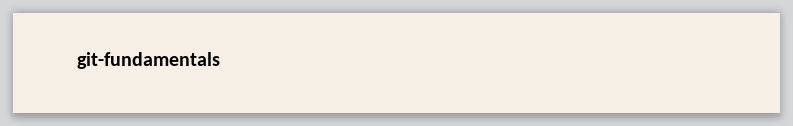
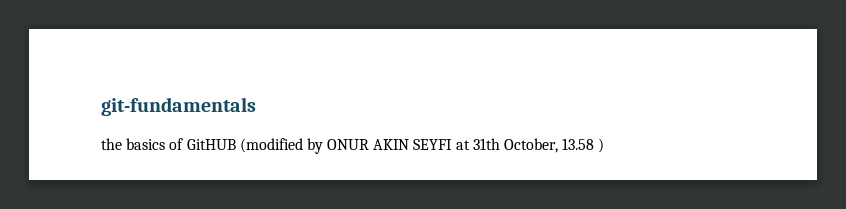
+ the basics of GitHUB (modified by ONUR AKIN SEYFI at 31th October, 13.58 )

